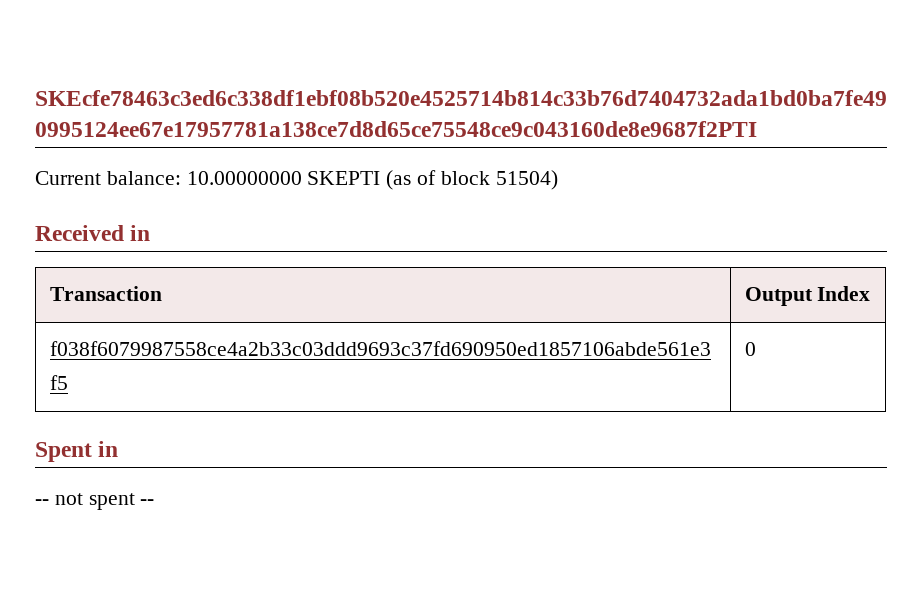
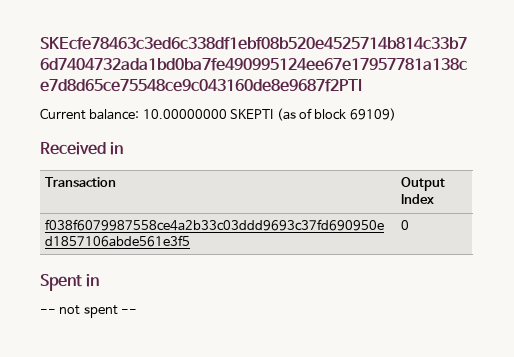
- Current balance: 10.00000000 SKEPTI (as of block 51504)
+ Current balance: 10.00000000 SKEPTI (as of block 69109)

